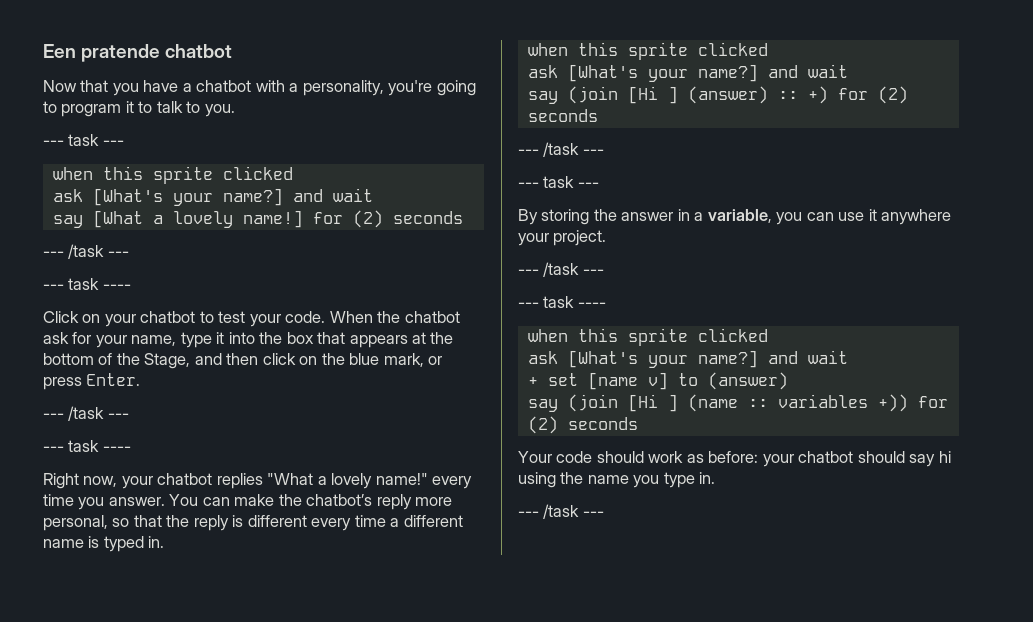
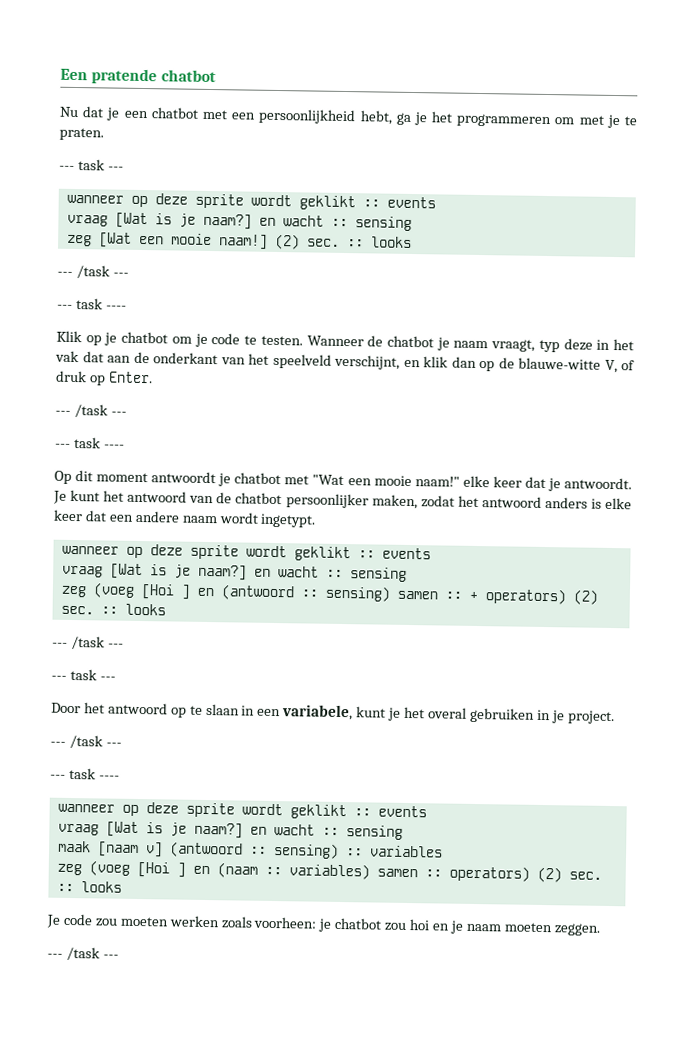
- Now that you have a chatbot with a personality, you're going to program it to talk to you.
+ Nu dat je een chatbot met een persoonlijkheid hebt, ga je het programmeren om met je te praten.
  --- task ---
- when this sprite clicked
- ask [What's your name?] and wait
- say [What a lovely name!] for (2) seconds
+ wanneer op deze sprite wordt geklikt :: events
+ vraag [Wat is je naam?] en wacht :: sensing
+ zeg [Wat een mooie naam!] (2) sec. :: looks
  --- /task ---
  --- task ----
- Click on your chatbot to test your code. When the chatbot ask for your name, type it into the box that appears at the bottom of the Stage, and then click on the blue mark, or press Enter.
+ Klik op je chatbot om je code te testen. Wanneer de chatbot je naam vraagt, typ deze in het vak dat aan de onderkant van het speelveld verschijnt, en klik dan op de blauwe-witte V, of druk op Enter.
- Right now, your chatbot replies "What a lovely name!" every time you answer. You can make the chatbot’s reply more personal, so that the reply is different every time a different name is typed in.
- when this sprite clicked
- ask [What's your name?] and wait
- say (join [Hi ] (answer) :: +) for (2) seconds
+ Op dit moment antwoordt je chatbot met "Wat een mooie naam!" elke keer dat je antwoordt. Je kunt het antwoord van de chatbot persoonlijker maken, zodat het antwoord anders is elke keer dat een andere naam wordt ingetypt.
+ wanneer op deze sprite wordt geklikt :: events
+ vraag [Wat is je naam?] en wacht :: sensing
+ zeg (voeg [Hoi ] en (antwoord :: sensing) samen :: + operators) (2) sec. :: looks
- By storing the answer in a variable, you can use it anywhere your project.
+ Door het antwoord op te slaan in een variabele, kunt je het overal gebruiken in je project.
  --- /task ---
  --- task ----
- when this sprite clicked
- ask [What's your name?] and wait
- + set [name v] to (answer)
- say (join [Hi ] (name :: variables +)) for (2) seconds
- Your code should work as before: your chatbot should say hi using the name you type in.
+ wanneer op deze sprite wordt geklikt :: events
+ vraag [Wat is je naam?] en wacht :: sensing
+ maak [naam v] (antwoord :: sensing) :: variables
+ zeg (voeg [Hoi ] en (naam :: variables) samen :: operators) (2) sec. :: looks
+ Je code zou moeten werken zoals voorheen: je chatbot zou hoi en je naam moeten zeggen.

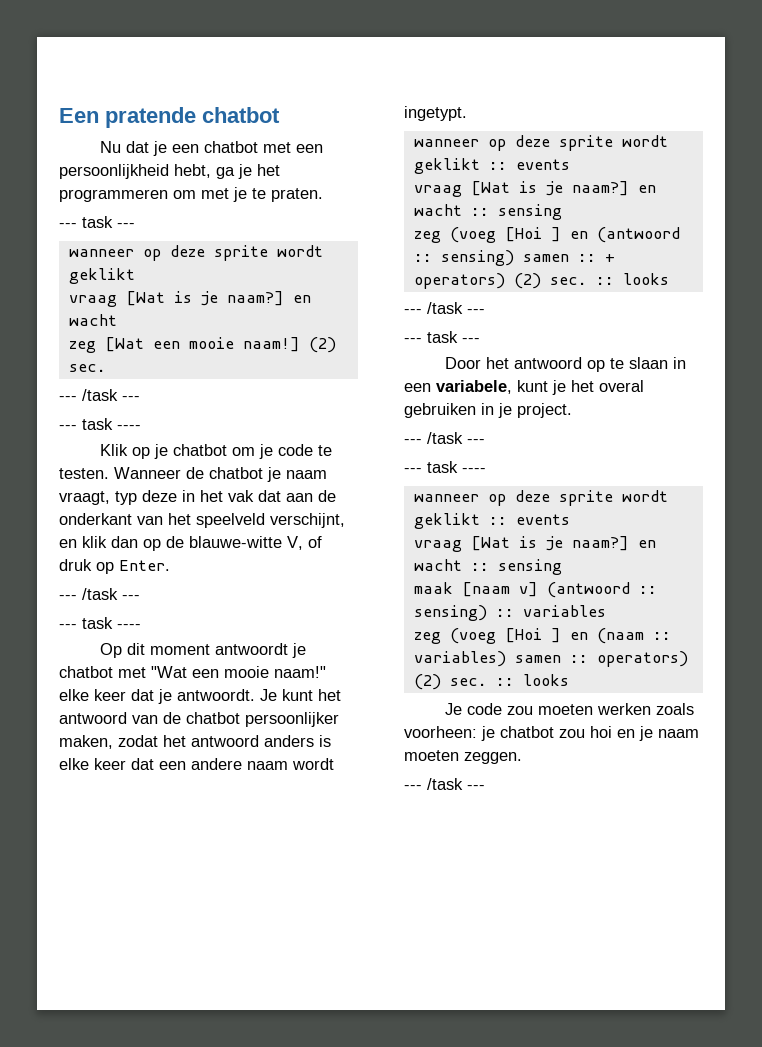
  Nu dat je een chatbot met een persoonlijkheid hebt, ga je het programmeren om met je te praten.
  --- task ---
- wanneer op deze sprite wordt geklikt :: events
- vraag [Wat is je naam?] en wacht :: sensing
+ wanneer op deze sprite wordt geklikt
+ vraag [Wat is je naam?] en wacht
- zeg [Wat een mooie naam!] (2) sec. :: looks
+ zeg [Wat een mooie naam!] (2) sec.

